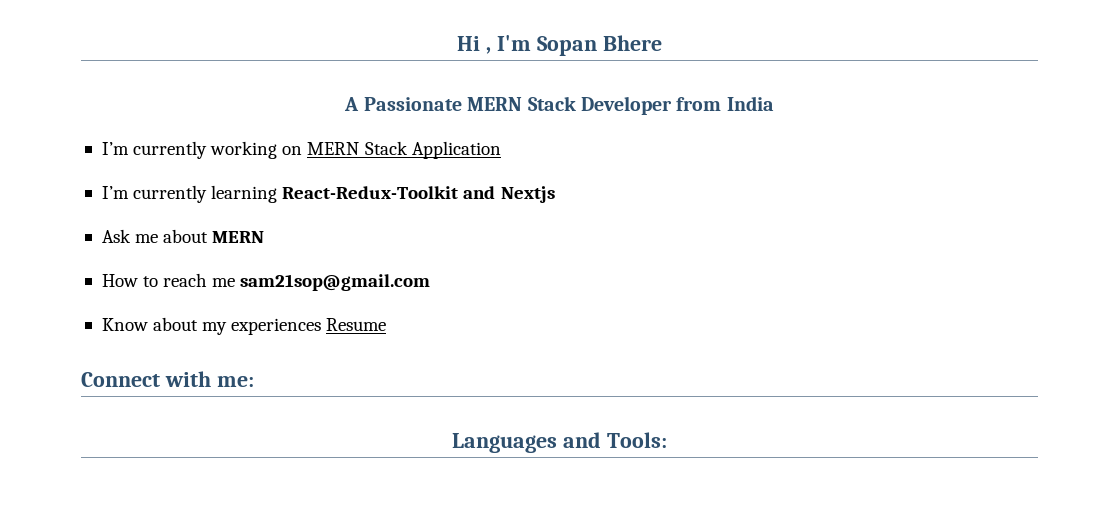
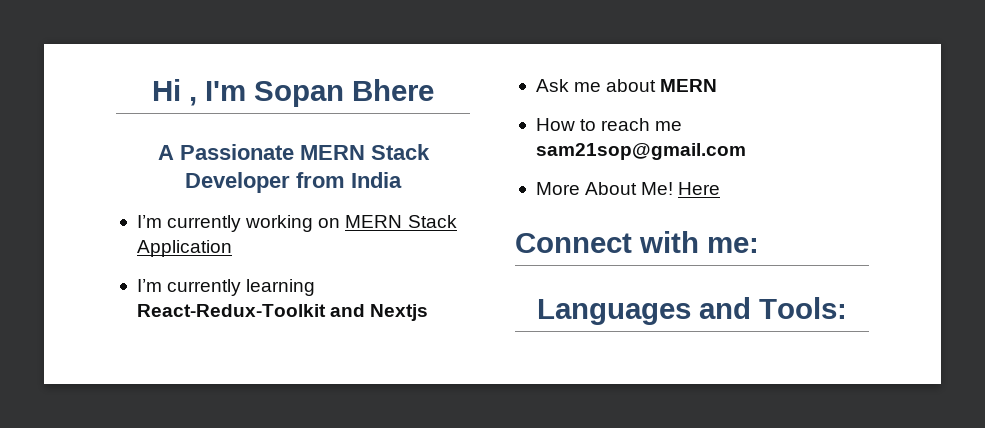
- Know about my experiences Resume
+ More About Me! Here

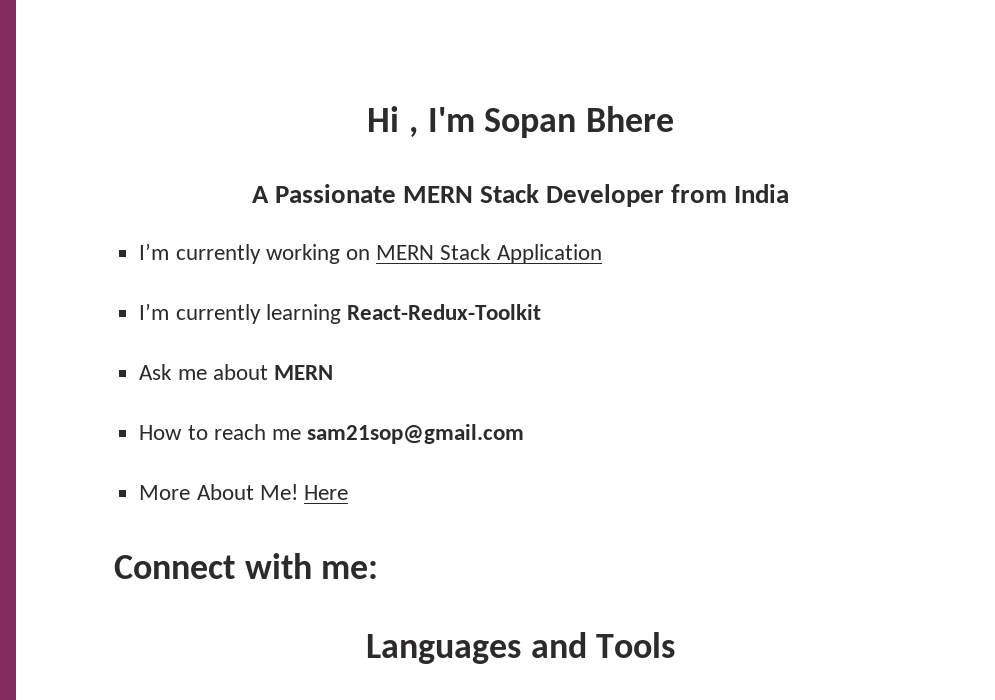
- I’m currently learning React-Redux-Toolkit and Nextjs
+ I’m currently learning React-Redux-Toolkit
- Languages and Tools:
+ Languages and Tools

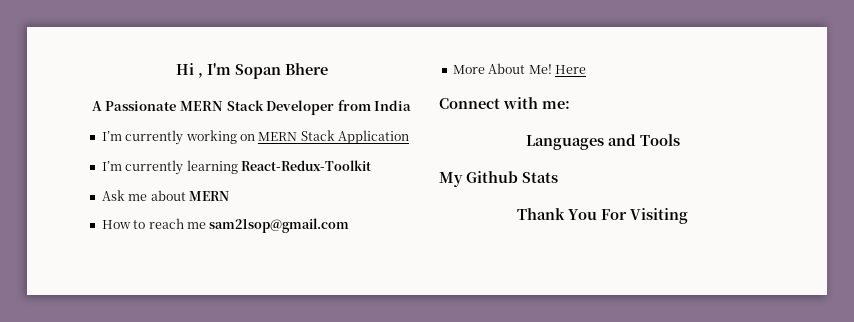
+ My Github Stats
+ Thank You For Visiting

